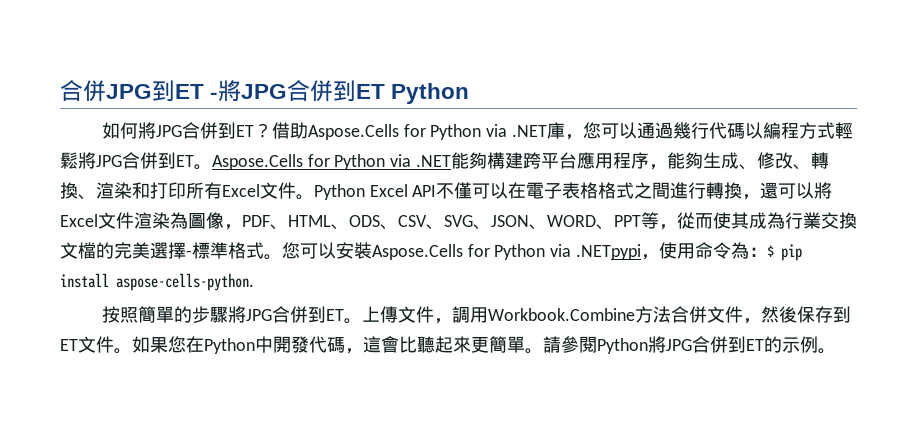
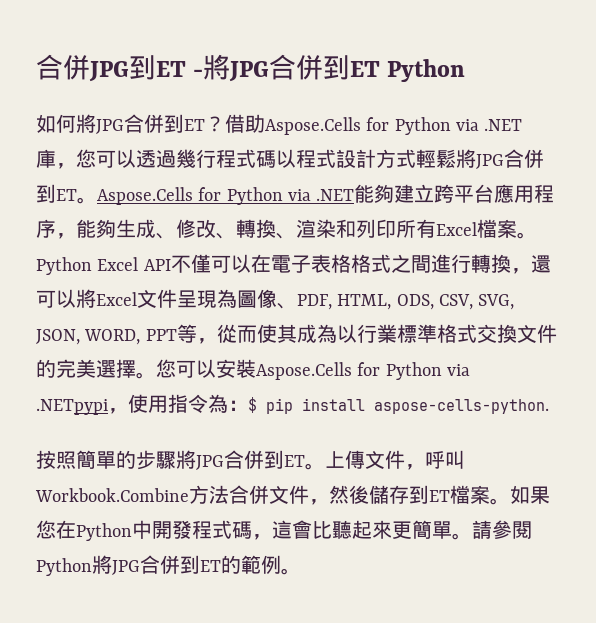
- 借助Aspose.Cells for Python via .NET庫，您可以通過幾行代碼以編程方式輕鬆將JPG合併到ET。
+ 借助Aspose.Cells for Python via .NET庫，您可以透過幾行程式碼以程式設計方式輕鬆將JPG合併到ET。
- Aspose.Cells for Python via .NET能夠構建跨平台應用程序，能夠生成、修改、轉換、渲染和打印所有Excel文件。
+ Aspose.Cells for Python via .NET能夠建立跨平台應用程序，能夠生成、修改、轉換、渲染和列印所有Excel檔案。
- Python Excel API不僅可以在電子表格格式之間進行轉換，還可以將Excel文件渲染為圖像，PDF、HTML、ODS、CSV、SVG、JSON、WORD、PPT等，從而使其成為行業交換文檔的完美選擇-標準格式。
+ Python Excel API不僅可以在電子表格格式之間進行轉換，還可以將Excel文件呈現為圖像、PDF, HTML, ODS, CSV, SVG, JSON, WORD, PPT等，從而使其成為以行業標準格式交換文件的完美選擇。
- 您可以安裝Aspose.Cells for Python via .NETpypi，使用命令為：$ pip install aspose-cells-python.
+ 您可以安裝Aspose.Cells for Python via .NETpypi，使用指令為：$ pip install aspose-cells-python.
- 上傳文件，調用Workbook.Combine方法合併文件，然後保存到ET文件。
+ 上傳文件，呼叫Workbook.Combine方法合併文件，然後儲存到ET檔案。
- 如果您在Python中開發代碼，這會比聽起來更簡單。
+ 如果您在Python中開發程式碼，這會比聽起來更簡單。
- 請參閱Python將JPG合併到ET的示例。
+ 請參閱Python將JPG合併到ET的範例。

